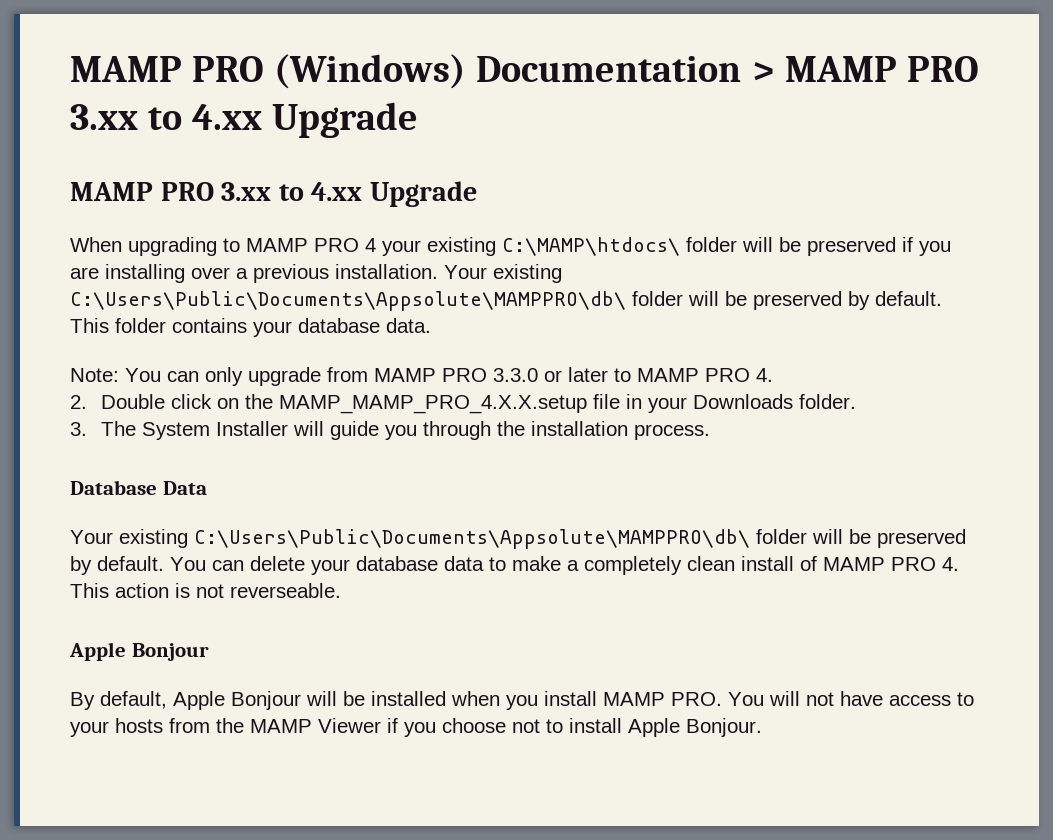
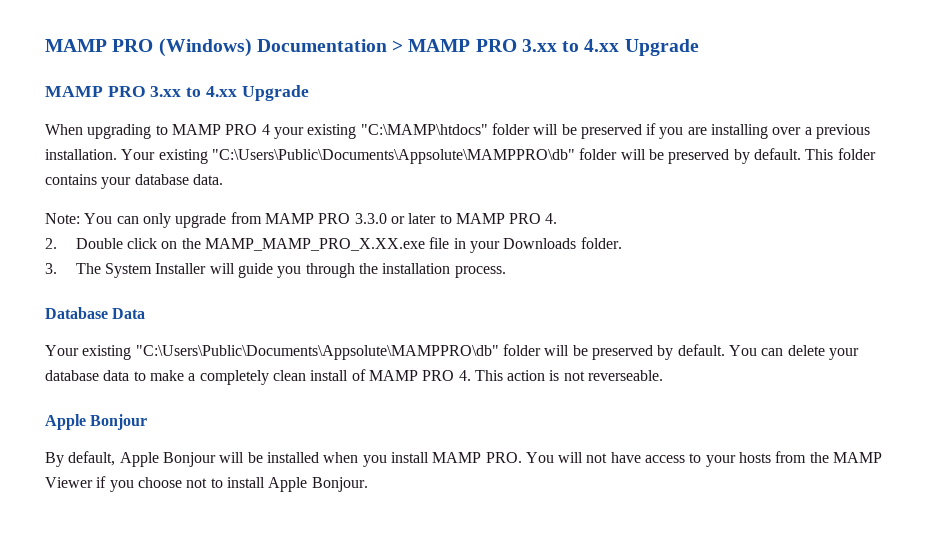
- When upgrading to MAMP PRO 4 your existing C:\MAMP\htdocs\ folder will be preserved if you are installing over a previous installation. Your existing C:\Users\Public\Documents\Appsolute\MAMPPRO\db\ folder will be preserved by default.
+ When upgrading to MAMP PRO 4 your existing "C:\MAMP\htdocs" folder will be preserved if you are installing over a previous installation. Your existing "C:\Users\Public\Documents\Appsolute\MAMPPRO\db" folder will be preserved by default.
- 2. Double click on the MAMP_MAMP_PRO_4.X.X.setup file in your Downloads folder.
+ 2. Double click on the MAMP_MAMP_PRO_X.XX.exe file in your Downloads folder.
  Database Data
- Your existing C:\Users\Public\Documents\Appsolute\MAMPPRO\db\ folder will be preserved by default.
+ Your existing "C:\Users\Public\Documents\Appsolute\MAMPPRO\db" folder will be preserved by default.

